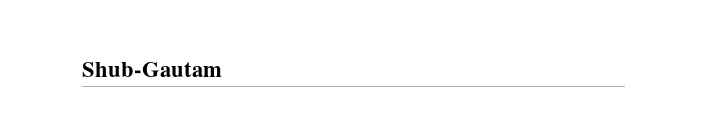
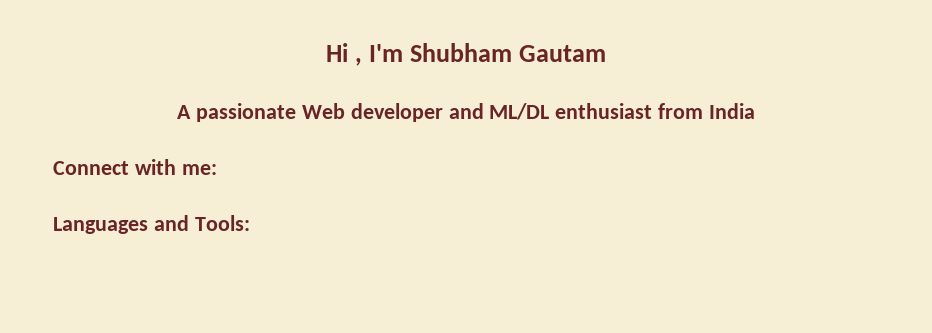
- Shub-Gautam
+ Hi , I'm Shubham Gautam
+ A passionate Web developer and ML/DL enthusiast from India
+ Connect with me:
+ Languages and Tools:

